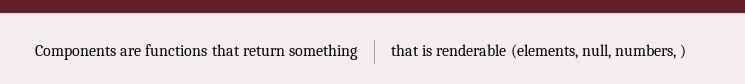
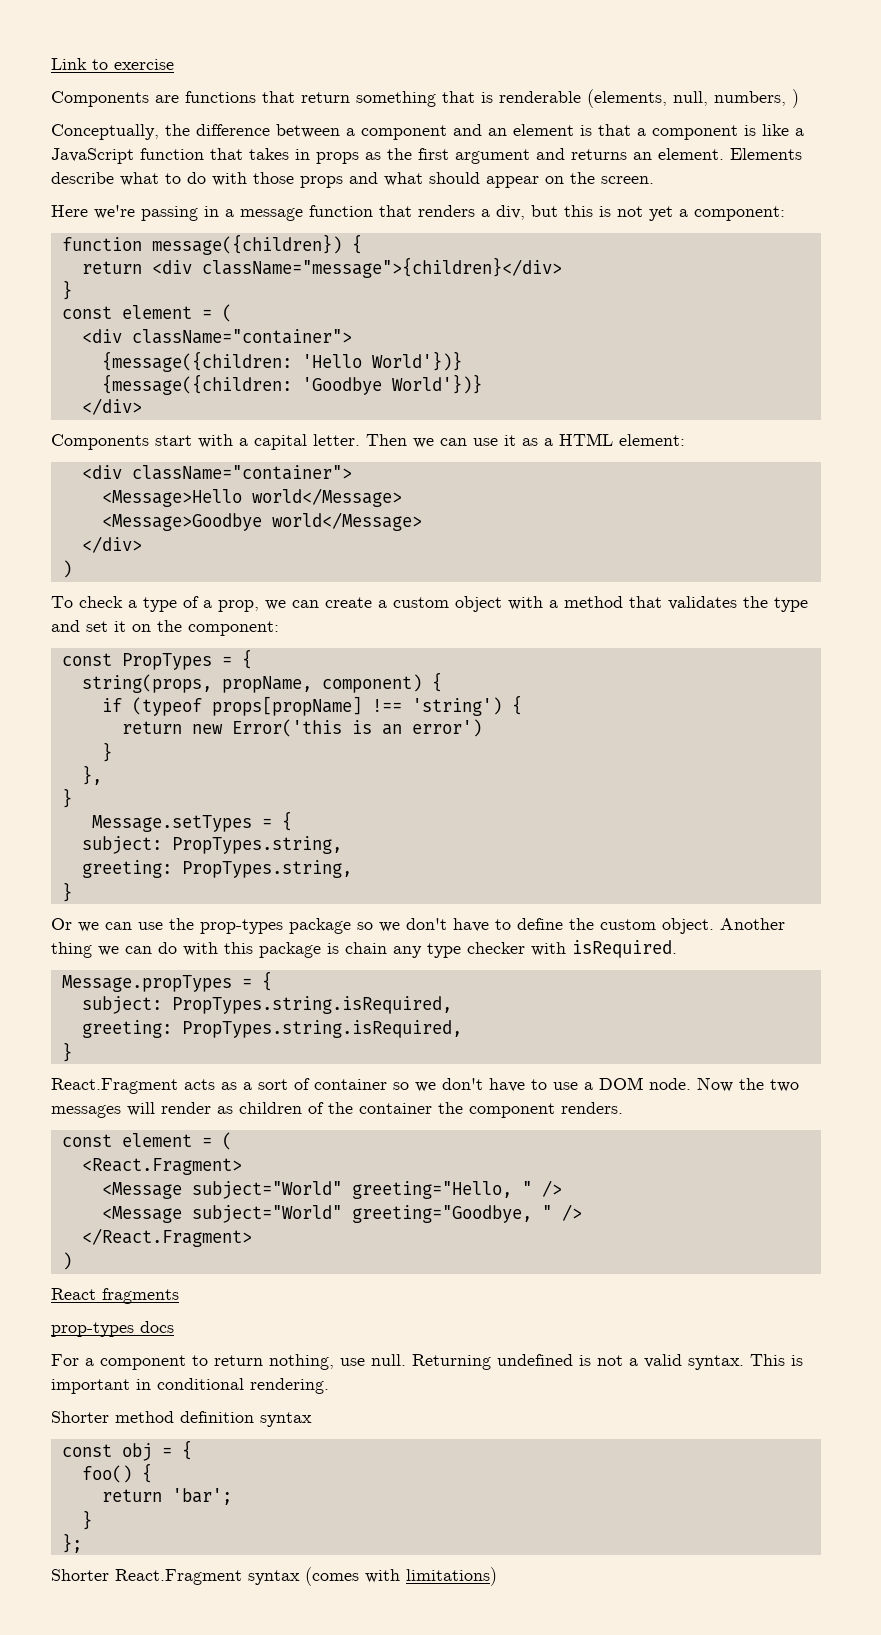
+ Link to exercise
+ Conceptually, the difference between a component and an element is that a component is like a JavaScript function that takes in props as the first argument and returns an element. Elements describe what to do with those props and what should appear on the screen.
+ Here we're passing in a message function that renders a div, but this is not yet a component:
+ function message({children}) {
+ return <div className="message">{children}</div>
+ }
+ const element = (
+ <div className="container">
+ {message({children: 'Hello World'})}
+ {message({children: 'Goodbye World'})}
+ </div>
+ Components start with a capital letter. Then we can use it as a HTML element:
+ <div className="container">
+ <Message>Hello world</Message>
+ <Message>Goodbye world</Message>
+ </div>
+ )
+ To check a type of a prop, we can create a custom object with a method that validates the type and set it on the component:
+ const PropTypes = {
+ string(props, propName, component) {
+ if (typeof props[propName] !== 'string') {
+ return new Error('this is an error')
+ }
+ },
+ }
+ Message.setTypes = {
+ subject: PropTypes.string,
+ greeting: PropTypes.string,
+ }
+ Or we can use the prop-types package so we don't have to define the custom object. Another thing we can do with this package is chain any type checker with isRequired.
+ Message.propTypes = {
+ subject: PropTypes.string.isRequired,
+ greeting: PropTypes.string.isRequired,
+ }
+ React.Fragment acts as a sort of container so we don't have to use a DOM node. Now the two messages will render as children of the container the component renders.
+ const element = (
+ <React.Fragment>
+ <Message subject="World" greeting="Hello, " />
+ <Message subject="World" greeting="Goodbye, " />
+ </React.Fragment>
+ )
+ React fragments
+ prop-types docs
+ For a component to return nothing, use null. Returning undefined is not a valid syntax. This is important in conditional rendering.
+ Shorter method definition syntax
+ const obj = {
+ foo() {
+ return 'bar';
+ }
+ };
+ Shorter React.Fragment syntax (comes with limitations)

